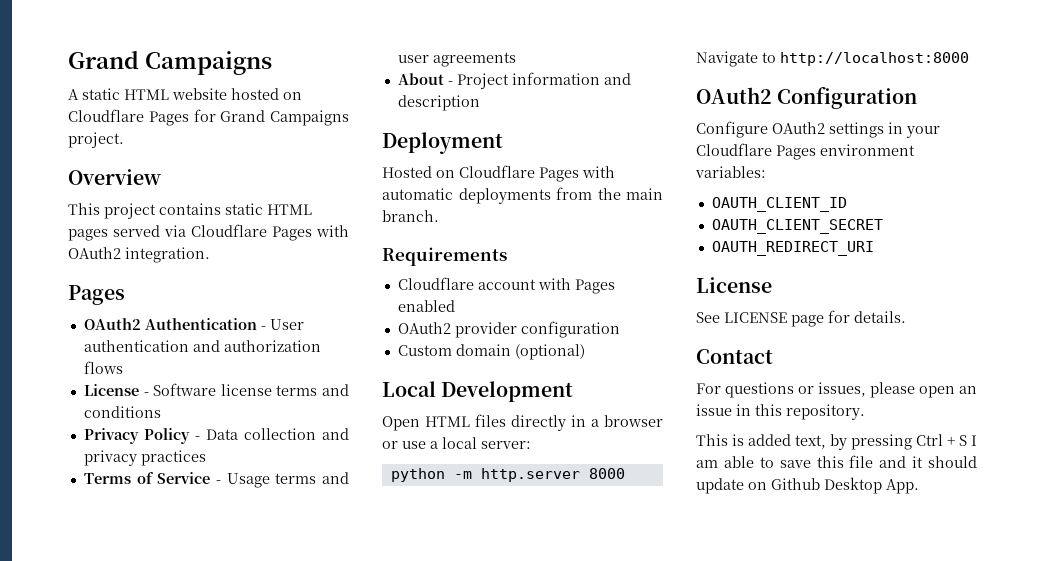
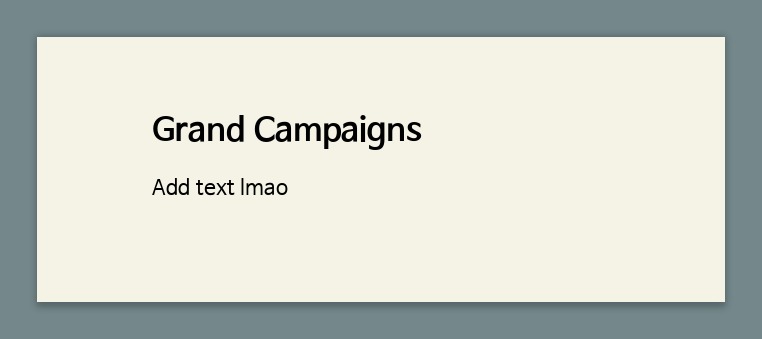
- A static HTML website hosted on Cloudflare Pages for Grand Campaigns project.
- Overview
- This project contains static HTML pages served via Cloudflare Pages with OAuth2 integration.
- Pages
- OAuth2 Authentication - User authentication and authorization flows
- License - Software license terms and conditions
- Privacy Policy - Data collection and privacy practices
- Terms of Service - Usage terms and user agreements
- About - Project information and description
- Deployment
- Hosted on Cloudflare Pages with automatic deployments from the main branch.
- Requirements
- Cloudflare account with Pages enabled
- OAuth2 provider configuration
- Custom domain (optional)
- Local Development
- Open HTML files directly in a browser or use a local server:
- python -m http.server 8000
- Navigate to http://localhost:8000
- OAuth2 Configuration
- Configure OAuth2 settings in your Cloudflare Pages environment variables:
- OAUTH_CLIENT_ID
- OAUTH_CLIENT_SECRET
- OAUTH_REDIRECT_URI
- License
- See LICENSE page for details.
- Contact
- For questions or issues, please open an issue in this repository.
- This is added text, by pressing Ctrl + S I am able to save this file and it should update on Github Desktop App.
+ Add text lmao

